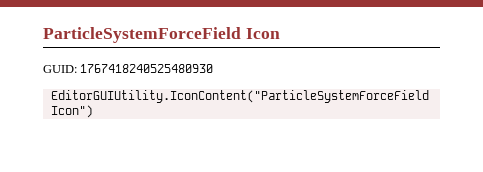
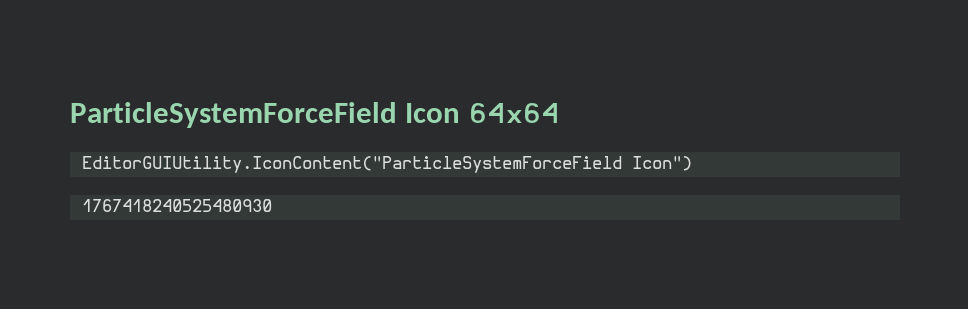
- ParticleSystemForceField Icon
- GUID: 1767418240525480930
+ ParticleSystemForceField Icon 64x64
+ 1767418240525480930

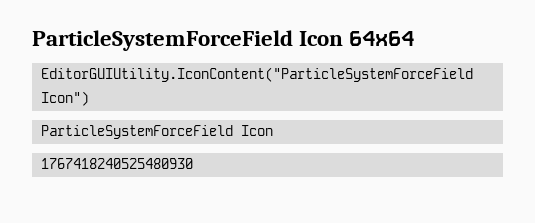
  EditorGUIUtility.IconContent("ParticleSystemForceField Icon")
+ ParticleSystemForceField Icon

